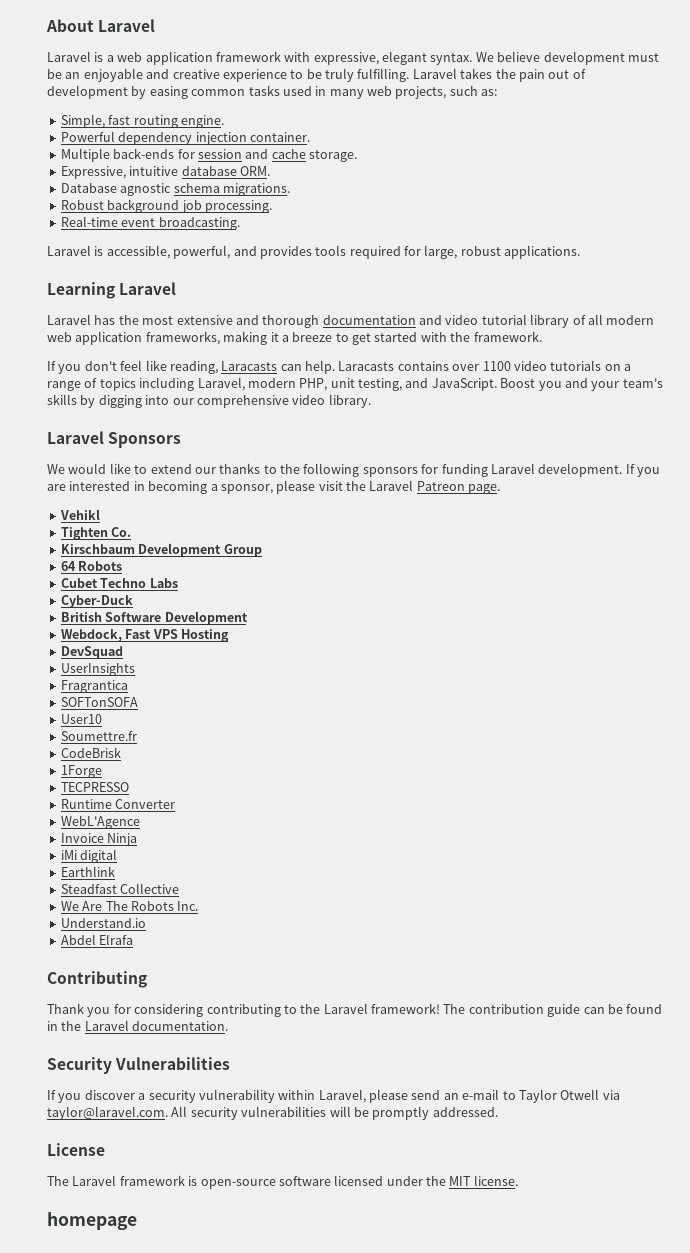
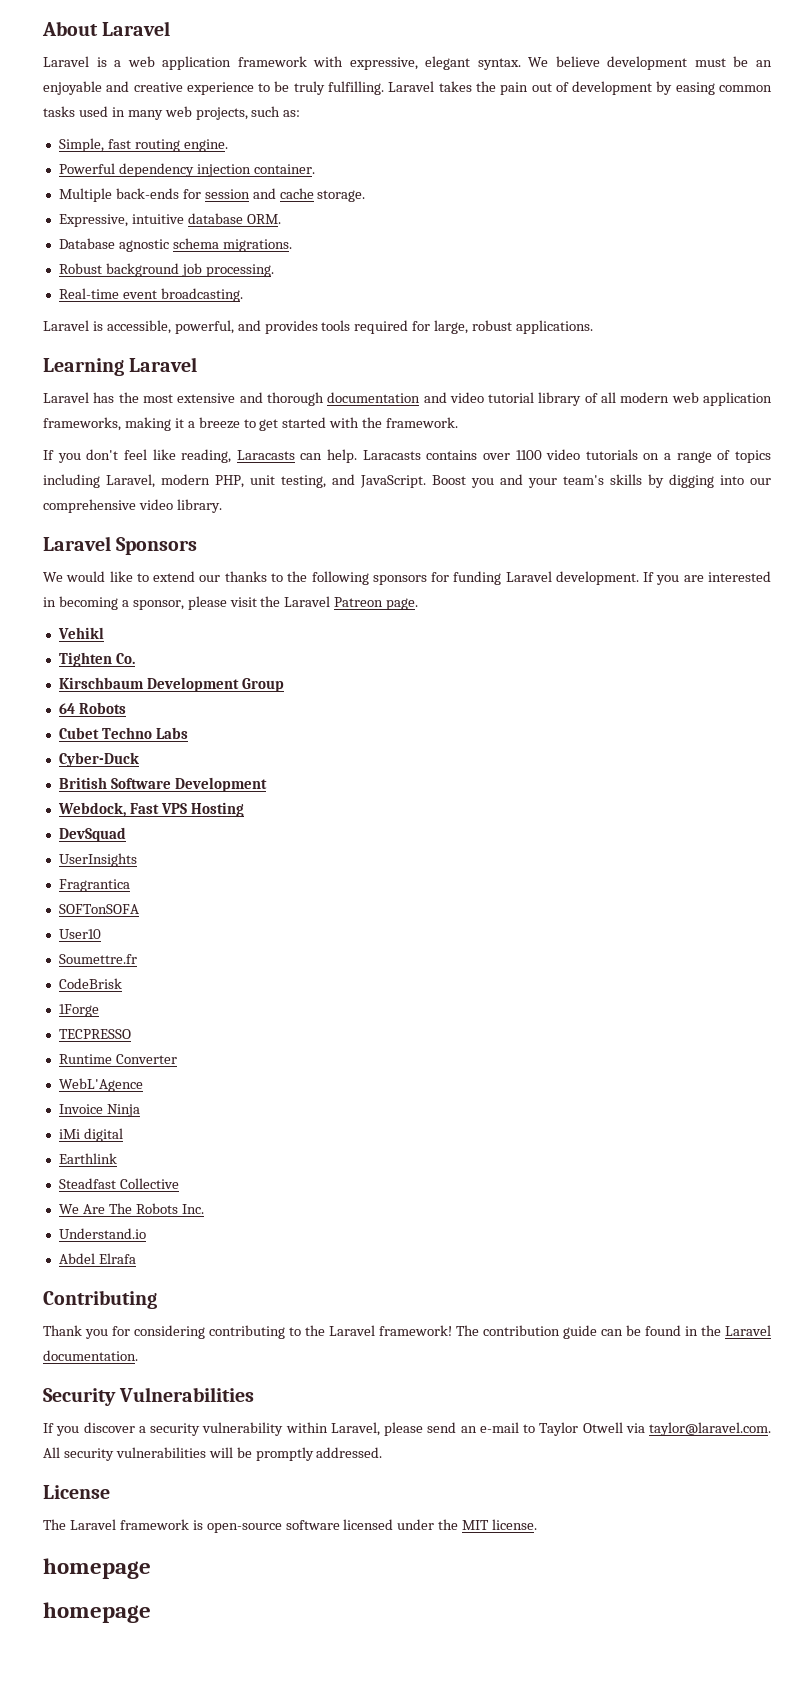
  The Laravel framework is open-source software licensed under the MIT license.
+ homepage

